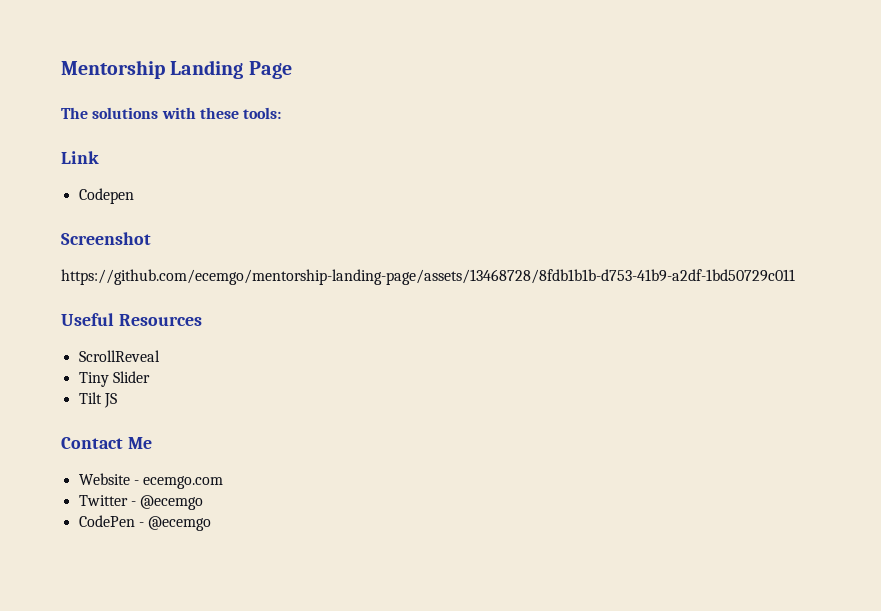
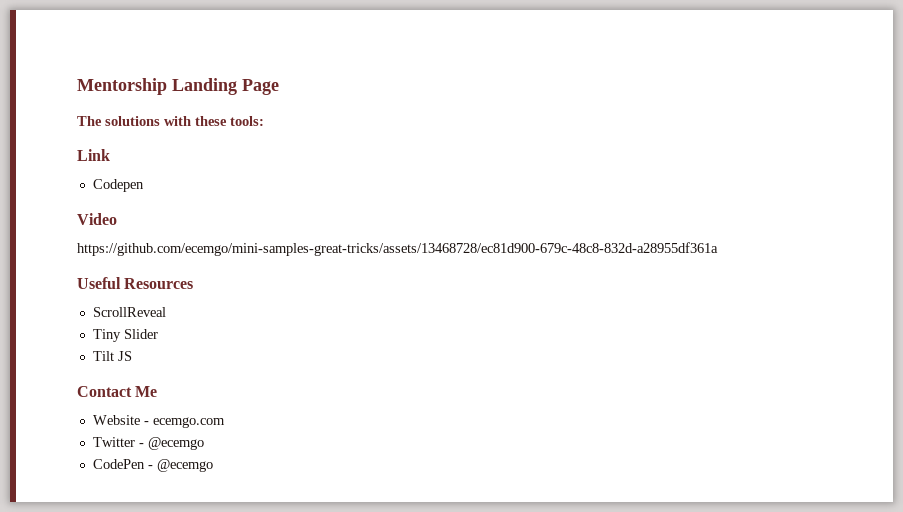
- Screenshot
- https://github.com/ecemgo/mentorship-landing-page/assets/13468728/8fdb1b1b-d753-41b9-a2df-1bd50729c011
+ Video
+ https://github.com/ecemgo/mini-samples-great-tricks/assets/13468728/ec81d900-679c-48c8-832d-a28955df361a

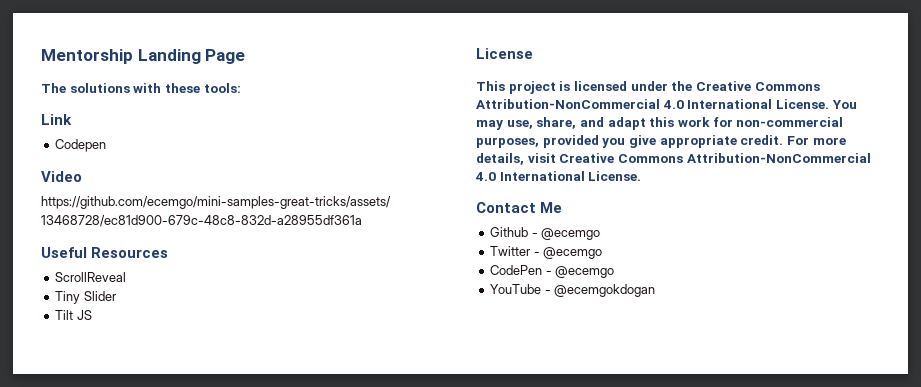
+ License
+ This project is licensed under the Creative Commons Attribution-NonCommercial 4.0 International License. You may use, share, and adapt this work for non-commercial purposes, provided you give appropriate credit. For more details, visit Creative Commons Attribution-NonCommercial 4.0 International License.
- Website - ecemgo.com
+ Github - @ecemgo
+ YouTube - @ecemgokdogan

